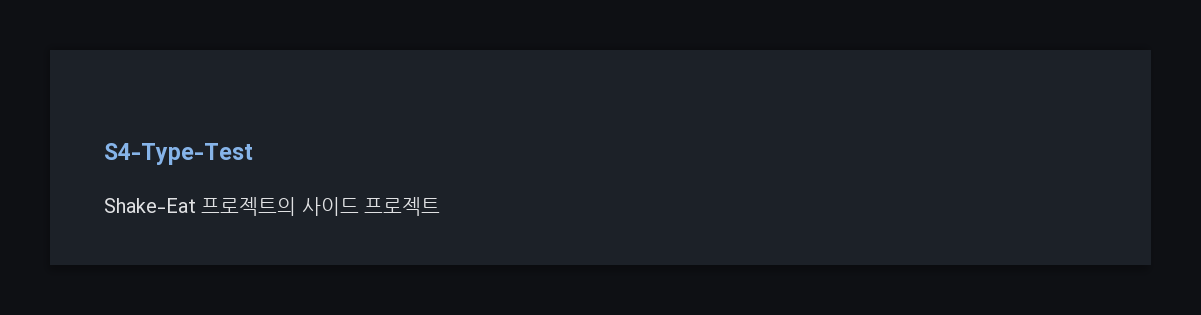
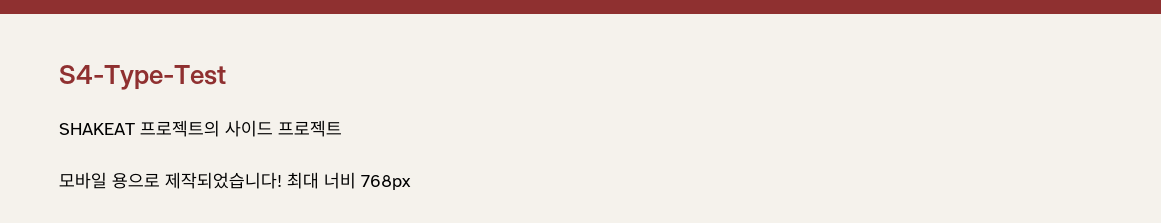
- Shake-Eat 프로젝트의 사이드 프로젝트
+ SHAKEAT 프로젝트의 사이드 프로젝트
+ 모바일 용으로 제작되었습니다! 최대 너비 768px

